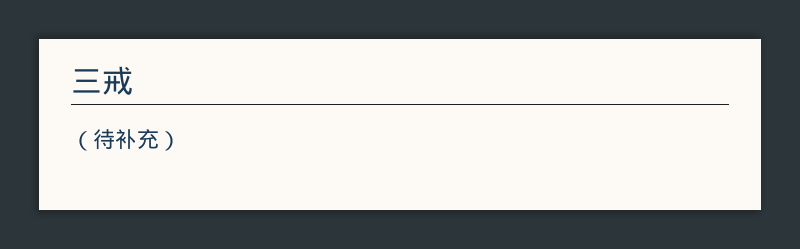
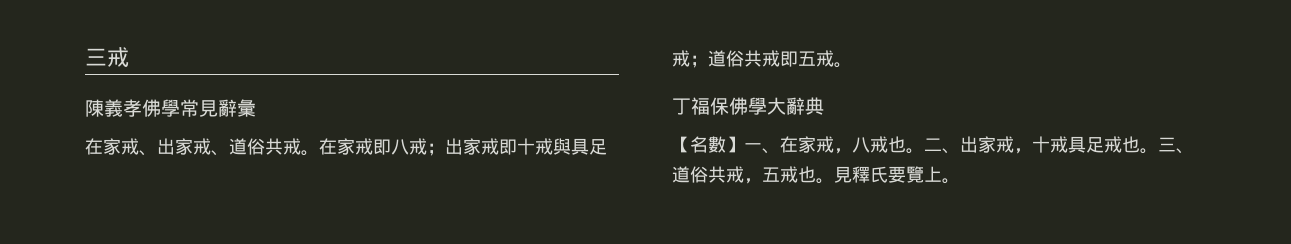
- （待补充）
+ 陳義孝佛學常見辭彙
+ 在家戒、出家戒、道俗共戒。在家戒即八戒；出家戒即十戒與具足戒；道俗共戒即五戒。
+ 丁福保佛學大辭典
+ 【名數】一、在家戒，八戒也。二、出家戒，十戒具足戒也。三、道俗共戒，五戒也。見釋氏要覽上。

